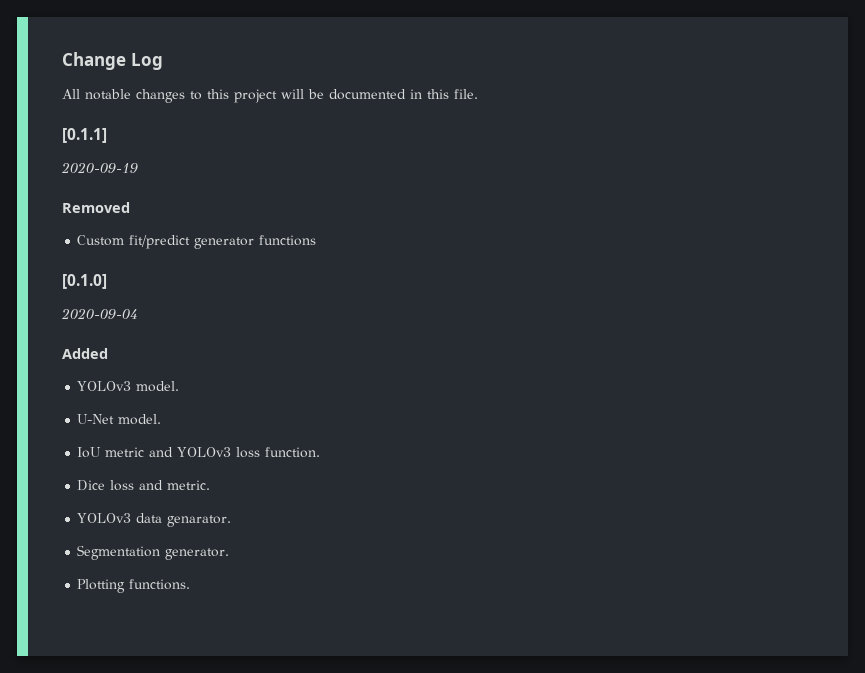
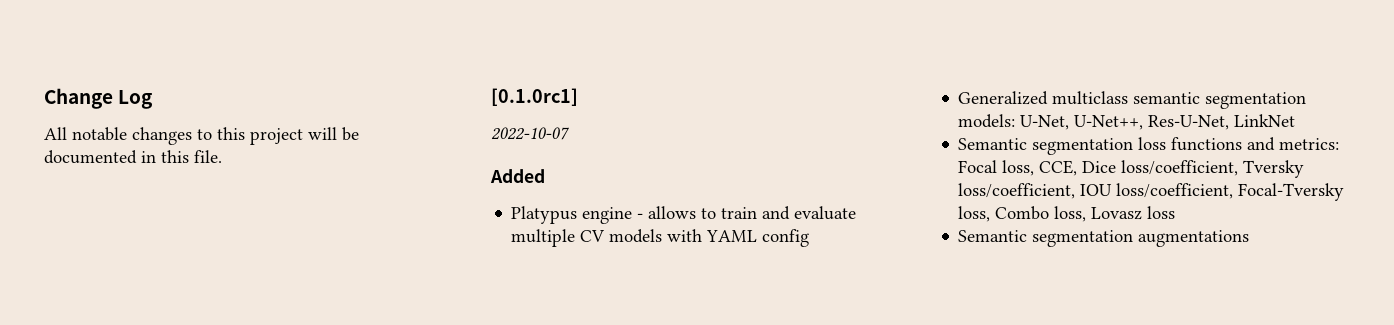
- [0.1.1]
- 2020-09-19
- Removed
- Custom fit/predict generator functions
- [0.1.0]
- 2020-09-04
+ [0.1.0rc1]
+ 2022-10-07
  Added
- YOLOv3 model.
- U-Net model.
- IoU metric and YOLOv3 loss function.
- Dice loss and metric.
- YOLOv3 data genarator.
- Segmentation generator.
- Plotting functions.
+ Platypus engine - allows to train and evaluate multiple CV models with YAML config
+ Generalized multiclass semantic segmentation models: U-Net, U-Net++, Res-U-Net, LinkNet
+ Semantic segmentation loss functions and metrics: Focal loss, CCE, Dice loss/coefficient, Tversky loss/coefficient, IOU loss/coefficient, Focal-Tversky loss, Combo loss, Lovasz loss
+ Semantic segmentation augmentations

